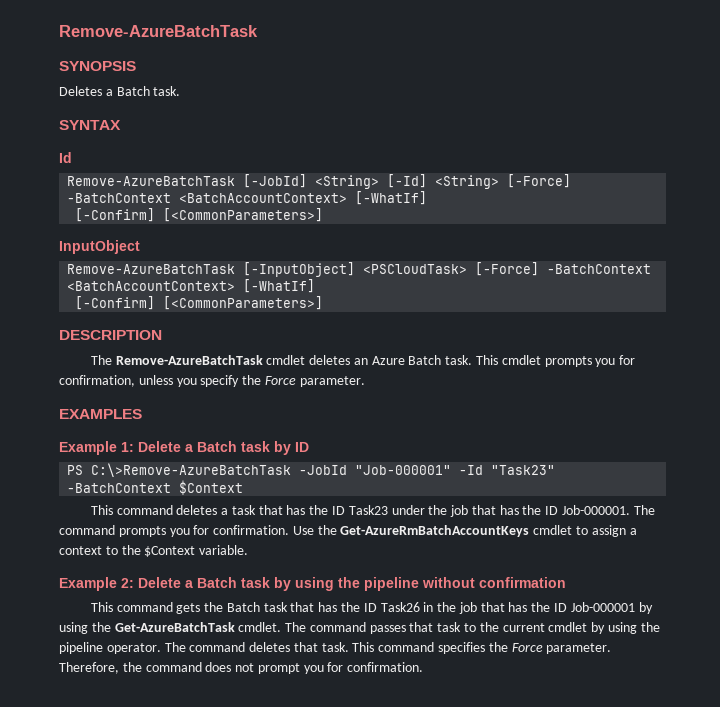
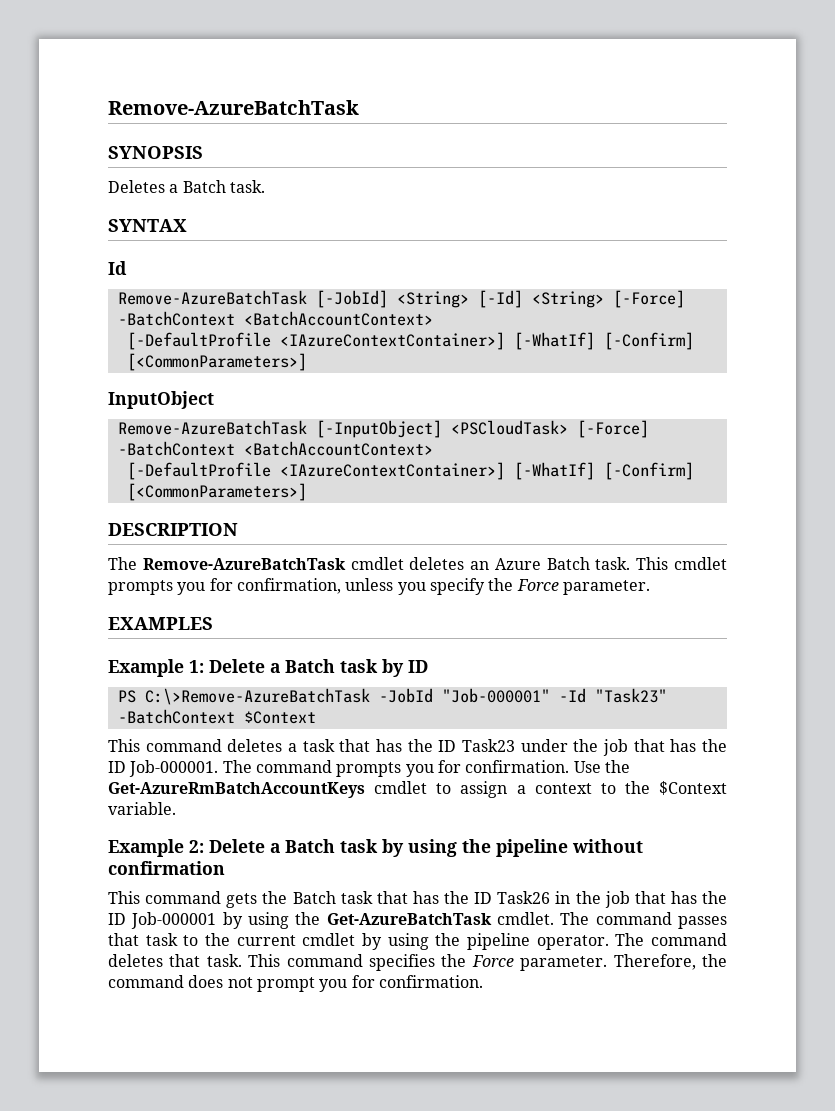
- Remove-AzureBatchTask [-JobId] <String> [-Id] <String> [-Force] -BatchContext <BatchAccountContext> [-WhatIf]
- [-Confirm] [<CommonParameters>]
+ Remove-AzureBatchTask [-JobId] <String> [-Id] <String> [-Force] -BatchContext <BatchAccountContext>
+ [-DefaultProfile <IAzureContextContainer>] [-WhatIf] [-Confirm] [<CommonParameters>]
- Remove-AzureBatchTask [-InputObject] <PSCloudTask> [-Force] -BatchContext <BatchAccountContext> [-WhatIf]
- [-Confirm] [<CommonParameters>]
+ Remove-AzureBatchTask [-InputObject] <PSCloudTask> [-Force] -BatchContext <BatchAccountContext>
+ [-DefaultProfile <IAzureContextContainer>] [-WhatIf] [-Confirm] [<CommonParameters>]

